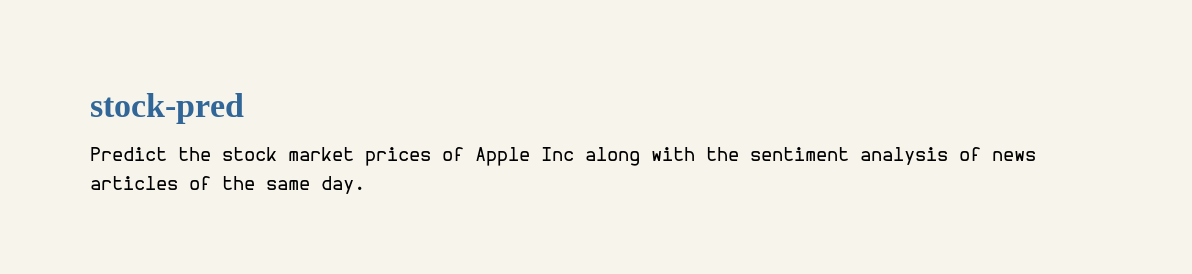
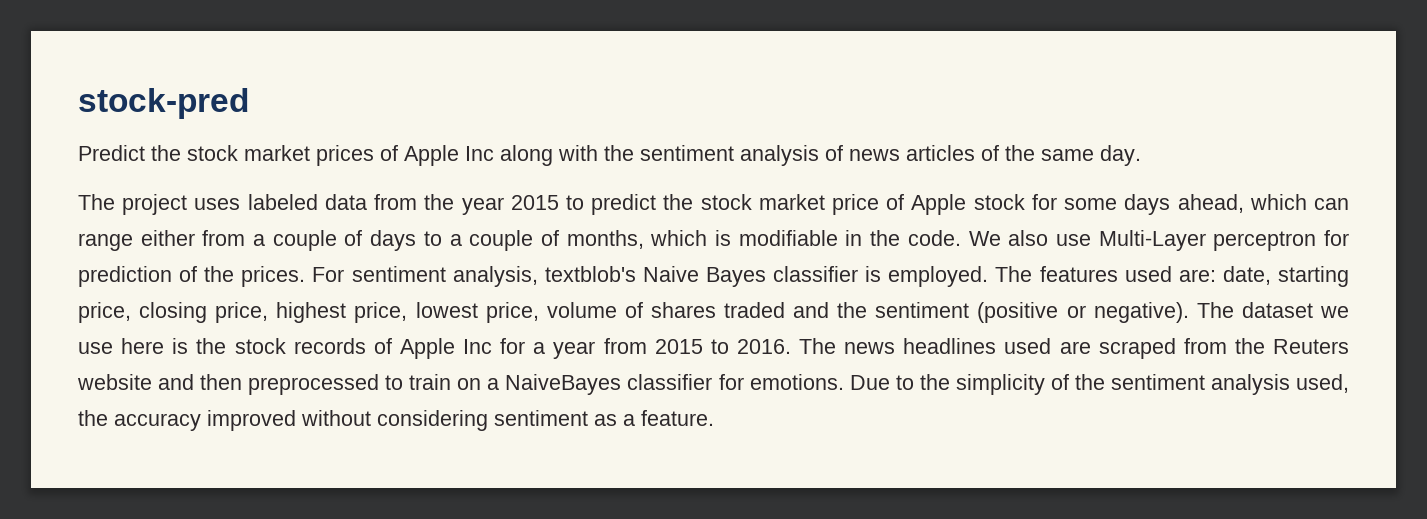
+ The project uses labeled data from the year 2015 to predict the stock market price of Apple stock for some days ahead, which can range either from a couple of days to a couple of months, which is modifiable in the code. We also use Multi-Layer perceptron for prediction of the prices. For sentiment analysis, textblob's Naive Bayes classifier is employed. The features used are: date, starting price, closing price, highest price, lowest price, volume of shares traded and the sentiment (positive or negative). The dataset we use here is the stock records of Apple Inc for a year from 2015 to 2016. The news headlines used are scraped from the Reuters website and then preprocessed to train on a NaiveBayes classifier for emotions. Due to the simplicity of the sentiment analysis used, the accuracy improved without considering sentiment as a feature.

